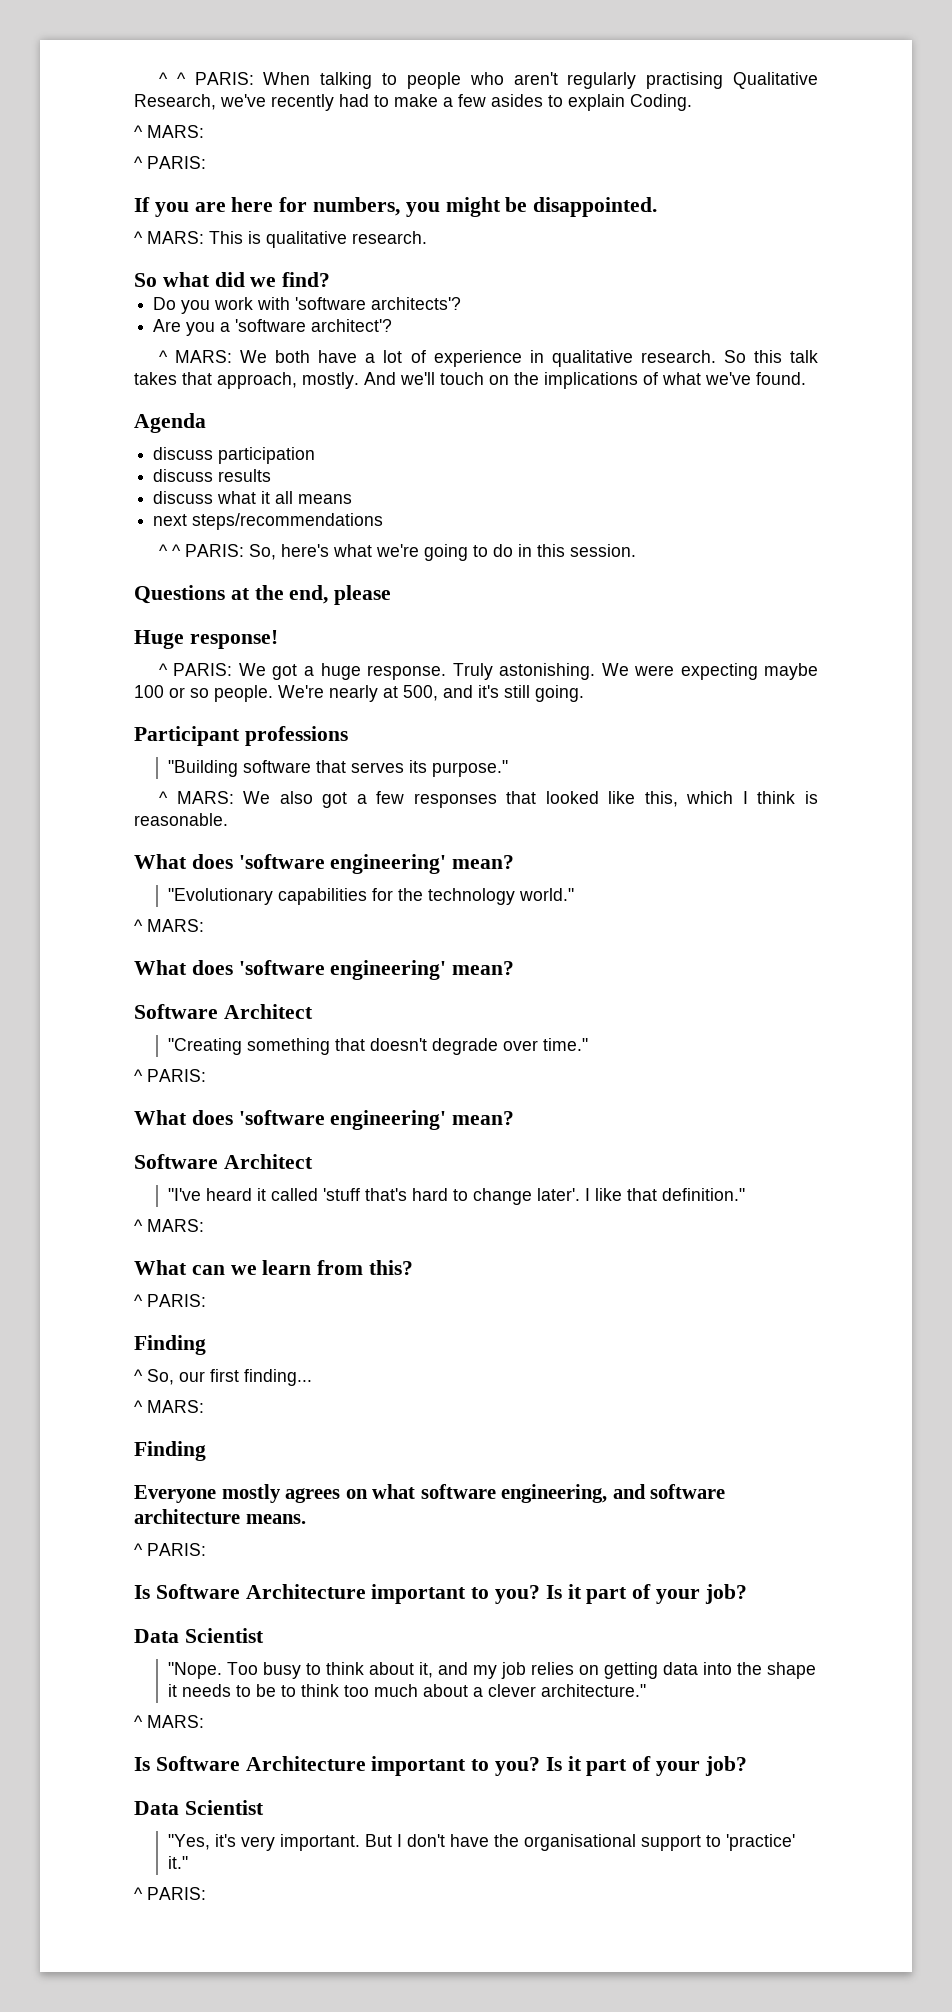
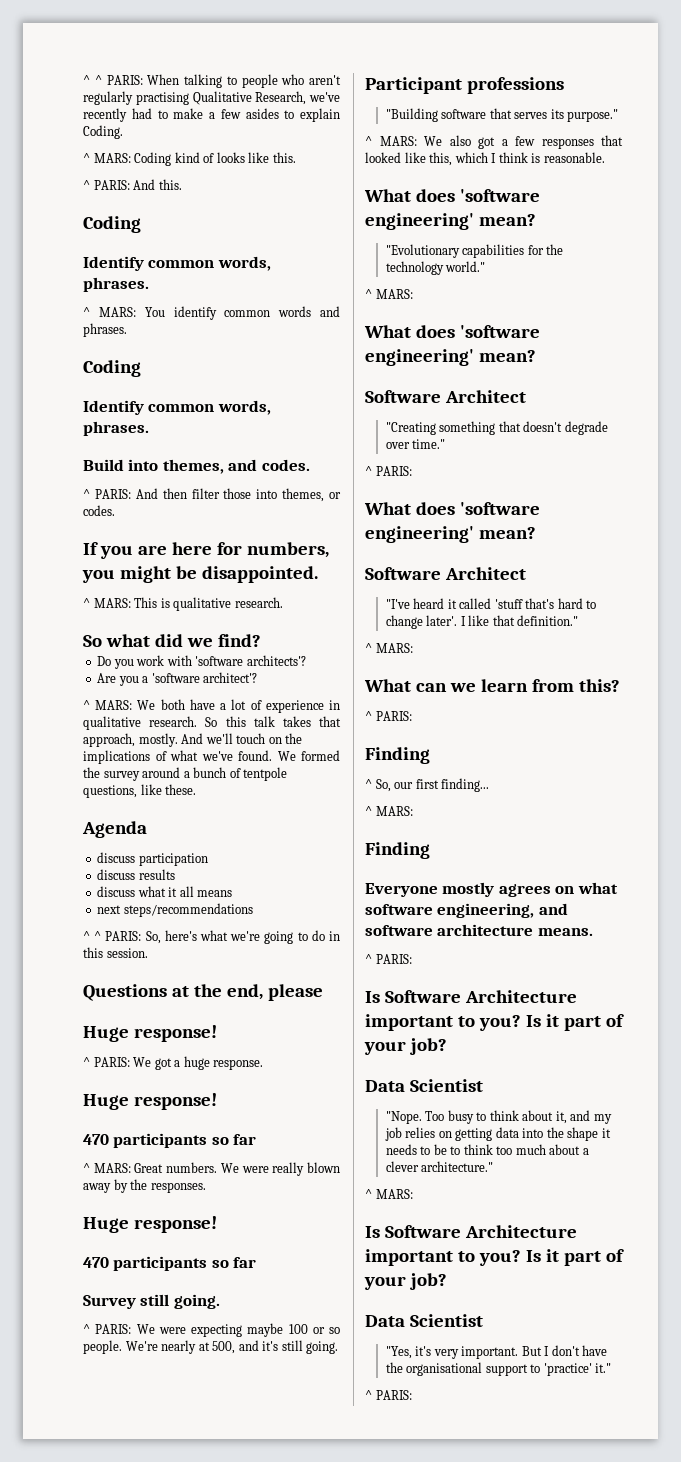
  ^ ^ PARIS: When talking to people who aren't regularly practising Qualitative Research, we've recently had to make a few asides to explain Coding.
- ^ MARS:
- ^ PARIS:
+ ^ MARS: Coding kind of looks like this.
+ ^ PARIS: And this.
+ Coding
+ Identify common words, phrases.
+ ^ MARS: You identify common words and phrases.
+ Coding
+ Identify common words, phrases.
+ Build into themes, and codes.
+ ^ PARIS: And then filter those into themes, or codes.
+ We formed the survey around a bunch of tentpole questions, like these.
- ^ PARIS: We got a huge response. Truly astonishing. We were expecting maybe 100 or so people.
+ ^ PARIS: We got a huge response.
+ Huge response!
+ 470 participants so far
+ ^ MARS: Great numbers. We were really blown away by the responses.
+ Huge response!
+ 470 participants so far
+ Survey still going.
+ ^ PARIS: We were expecting maybe 100 or so people.

